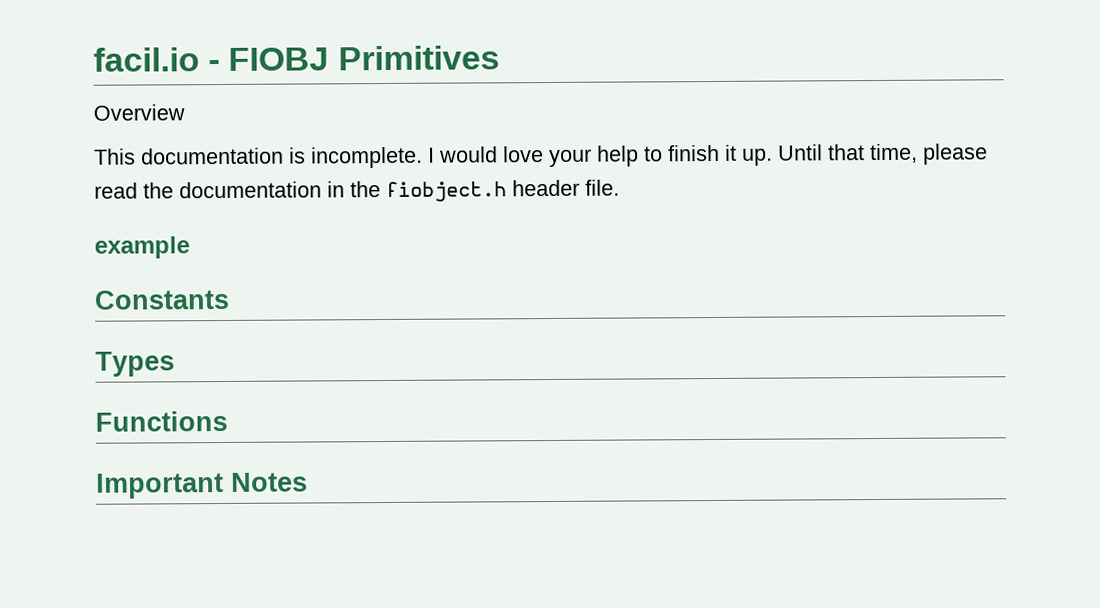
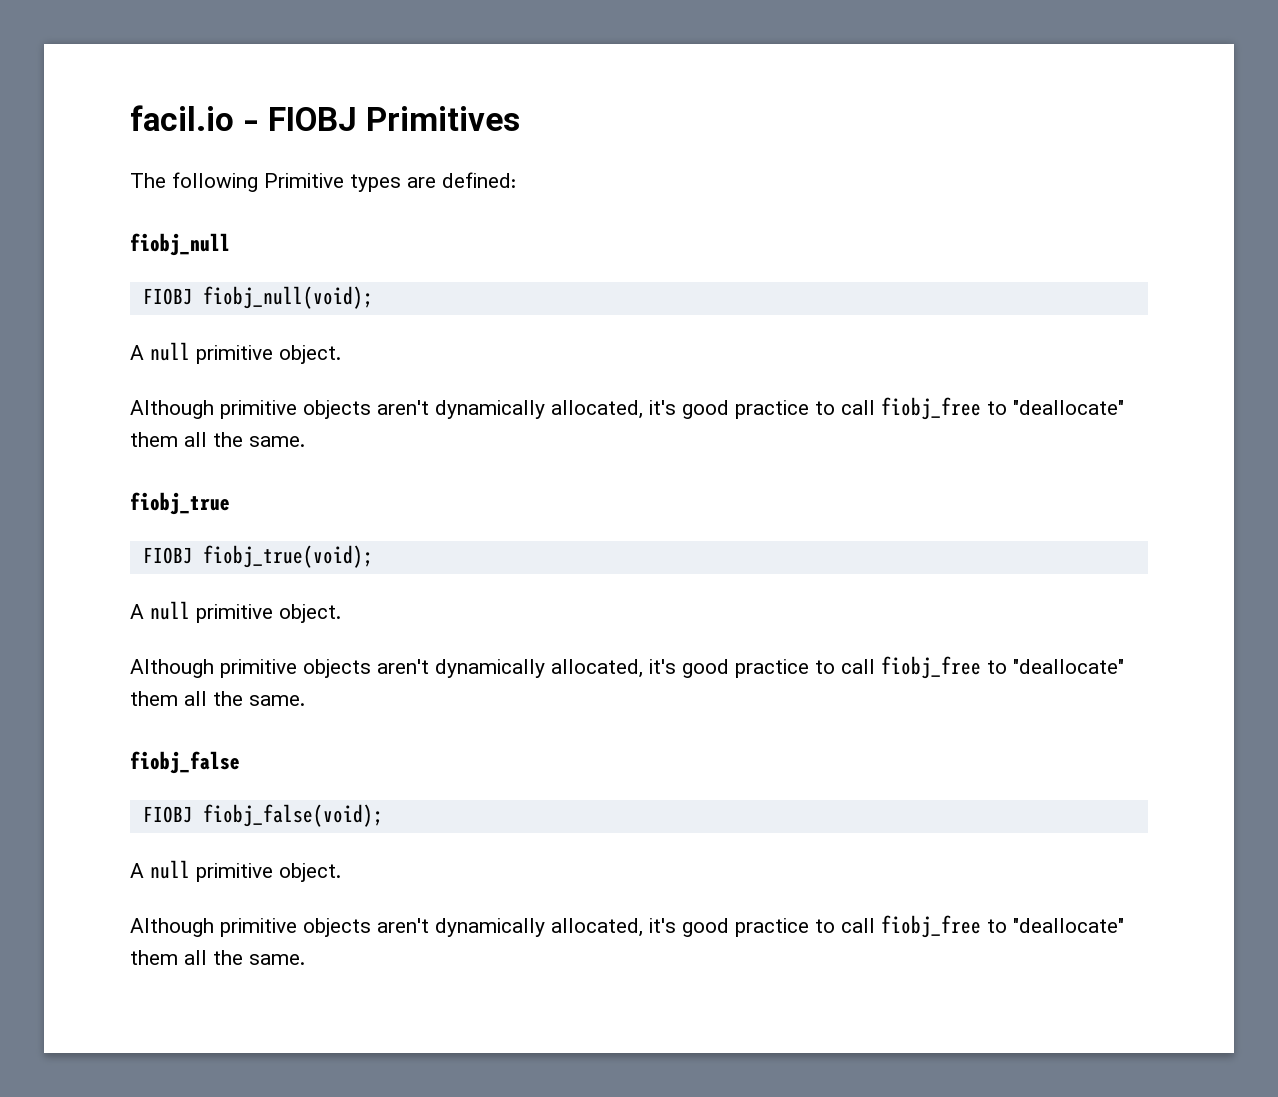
- Overview
- This documentation is incomplete. I would love your help to finish it up. Until that time, please read the documentation in the fiobject.h header file.
- example
- Constants
- Types
- Functions
- Important Notes
+ The following Primitive types are defined:
+ fiobj_null
+ FIOBJ fiobj_null(void);
+ A null primitive object.
+ Although primitive objects aren't dynamically allocated, it's good practice to call fiobj_free to "deallocate" them all the same.
+ fiobj_true
+ FIOBJ fiobj_true(void);
+ A null primitive object.
+ Although primitive objects aren't dynamically allocated, it's good practice to call fiobj_free to "deallocate" them all the same.
+ fiobj_false
+ FIOBJ fiobj_false(void);
+ A null primitive object.
+ Although primitive objects aren't dynamically allocated, it's good practice to call fiobj_free to "deallocate" them all the same.

